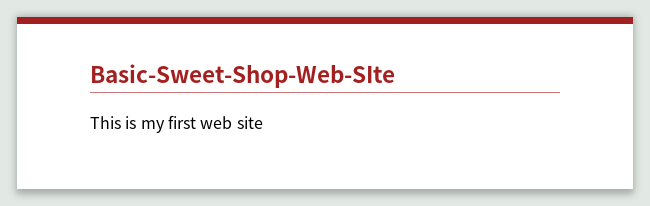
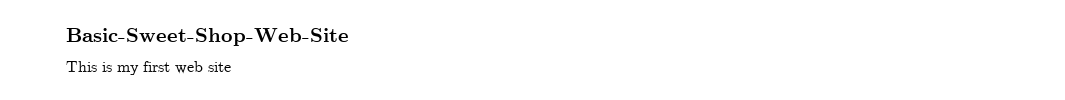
- Basic-Sweet-Shop-Web-SIte
+ Basic-Sweet-Shop-Web-Site

